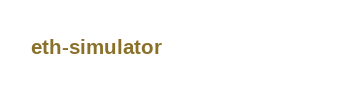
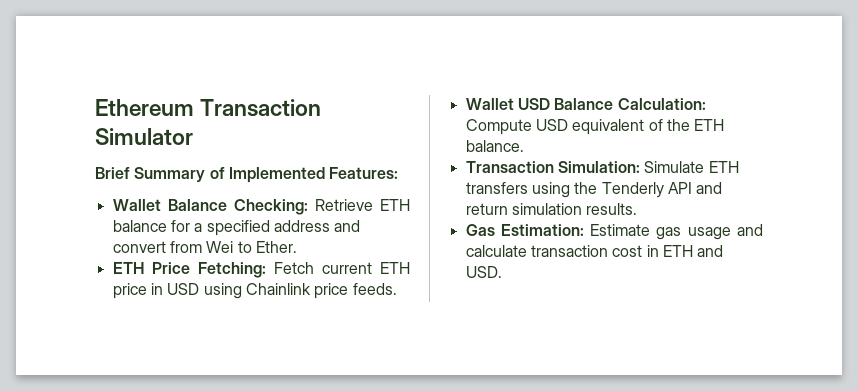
- eth-simulator
+ Ethereum Transaction Simulator
+ Brief Summary of Implemented Features:
+ Wallet Balance Checking: Retrieve ETH balance for a specified address and convert from Wei to Ether.
+ ETH Price Fetching: Fetch current ETH price in USD using Chainlink price feeds.
+ Wallet USD Balance Calculation: Compute USD equivalent of the ETH balance.
+ Transaction Simulation: Simulate ETH transfers using the Tenderly API and return simulation results.
+ Gas Estimation: Estimate gas usage and calculate transaction cost in ETH and USD.

